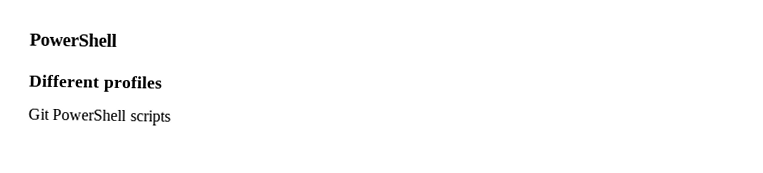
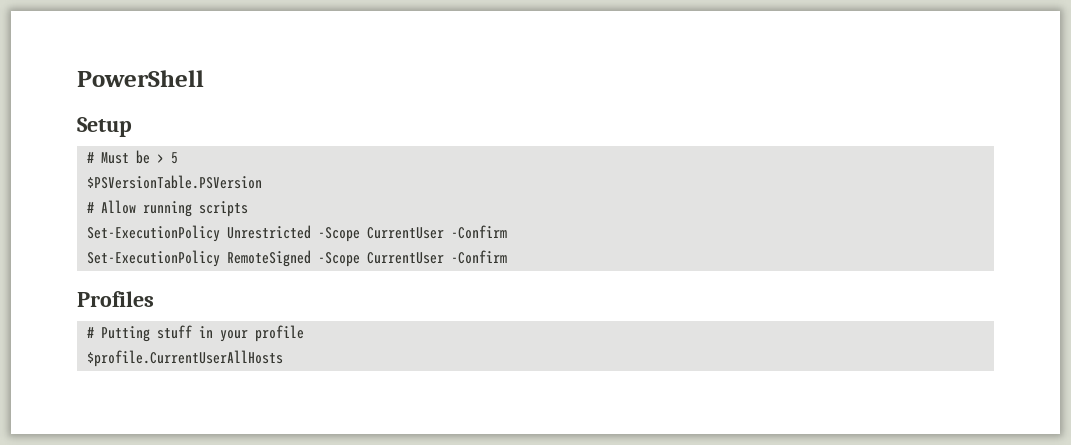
- Different profiles
- Git PowerShell scripts
+ Setup
+ # Must be > 5
+ $PSVersionTable.PSVersion
+ # Allow running scripts
+ Set-ExecutionPolicy Unrestricted -Scope CurrentUser -Confirm
+ Set-ExecutionPolicy RemoteSigned -Scope CurrentUser -Confirm
+ Profiles
+ # Putting stuff in your profile
+ $profile.CurrentUserAllHosts

